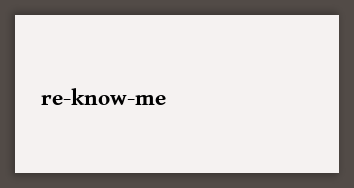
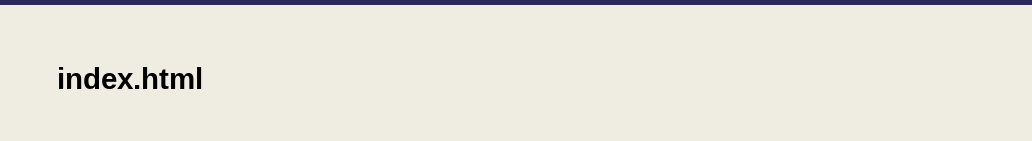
- re-know-me
+ index.html

